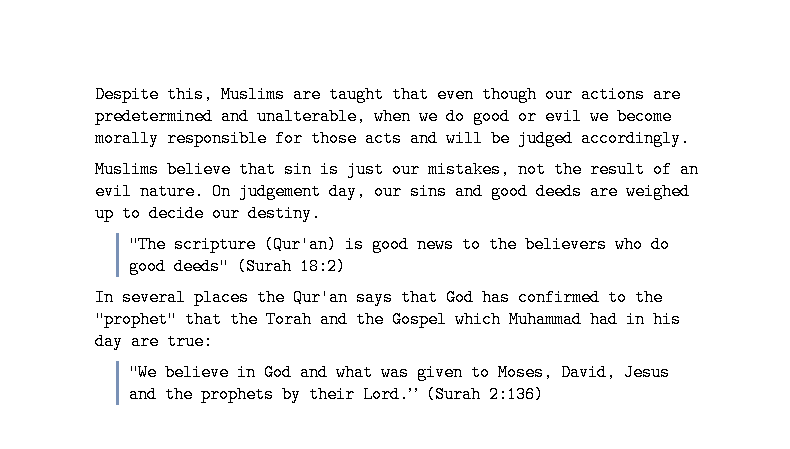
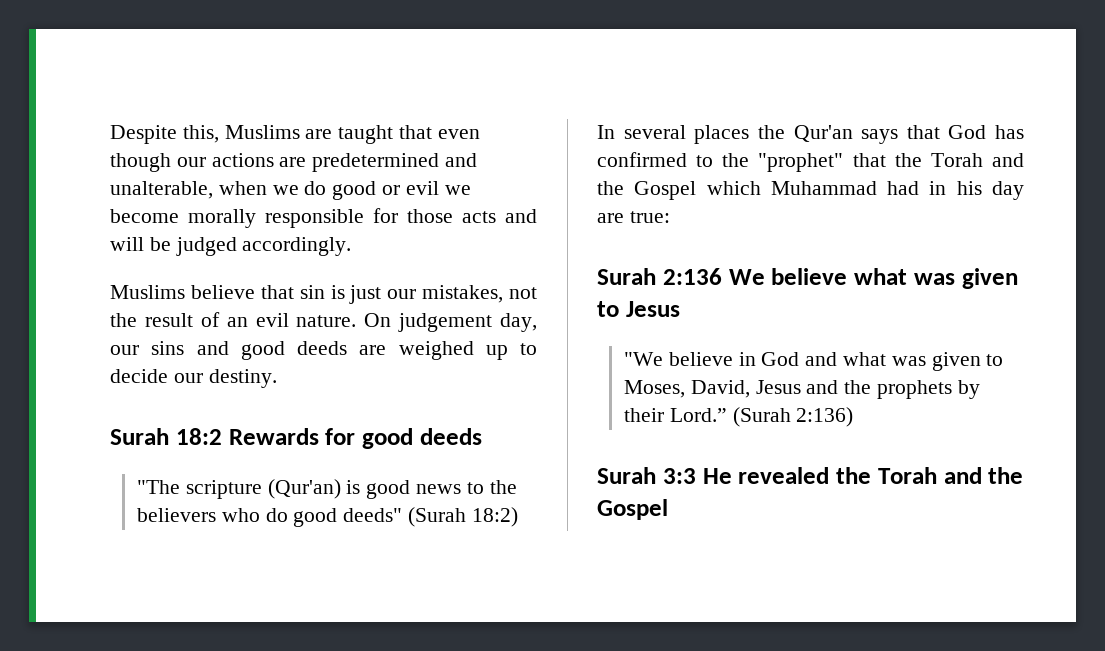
+ Surah 18:2 Rewards for good deeds
+ Surah 2:136 We believe what was given to Jesus
+ Surah 3:3 He revealed the Torah and the Gospel

